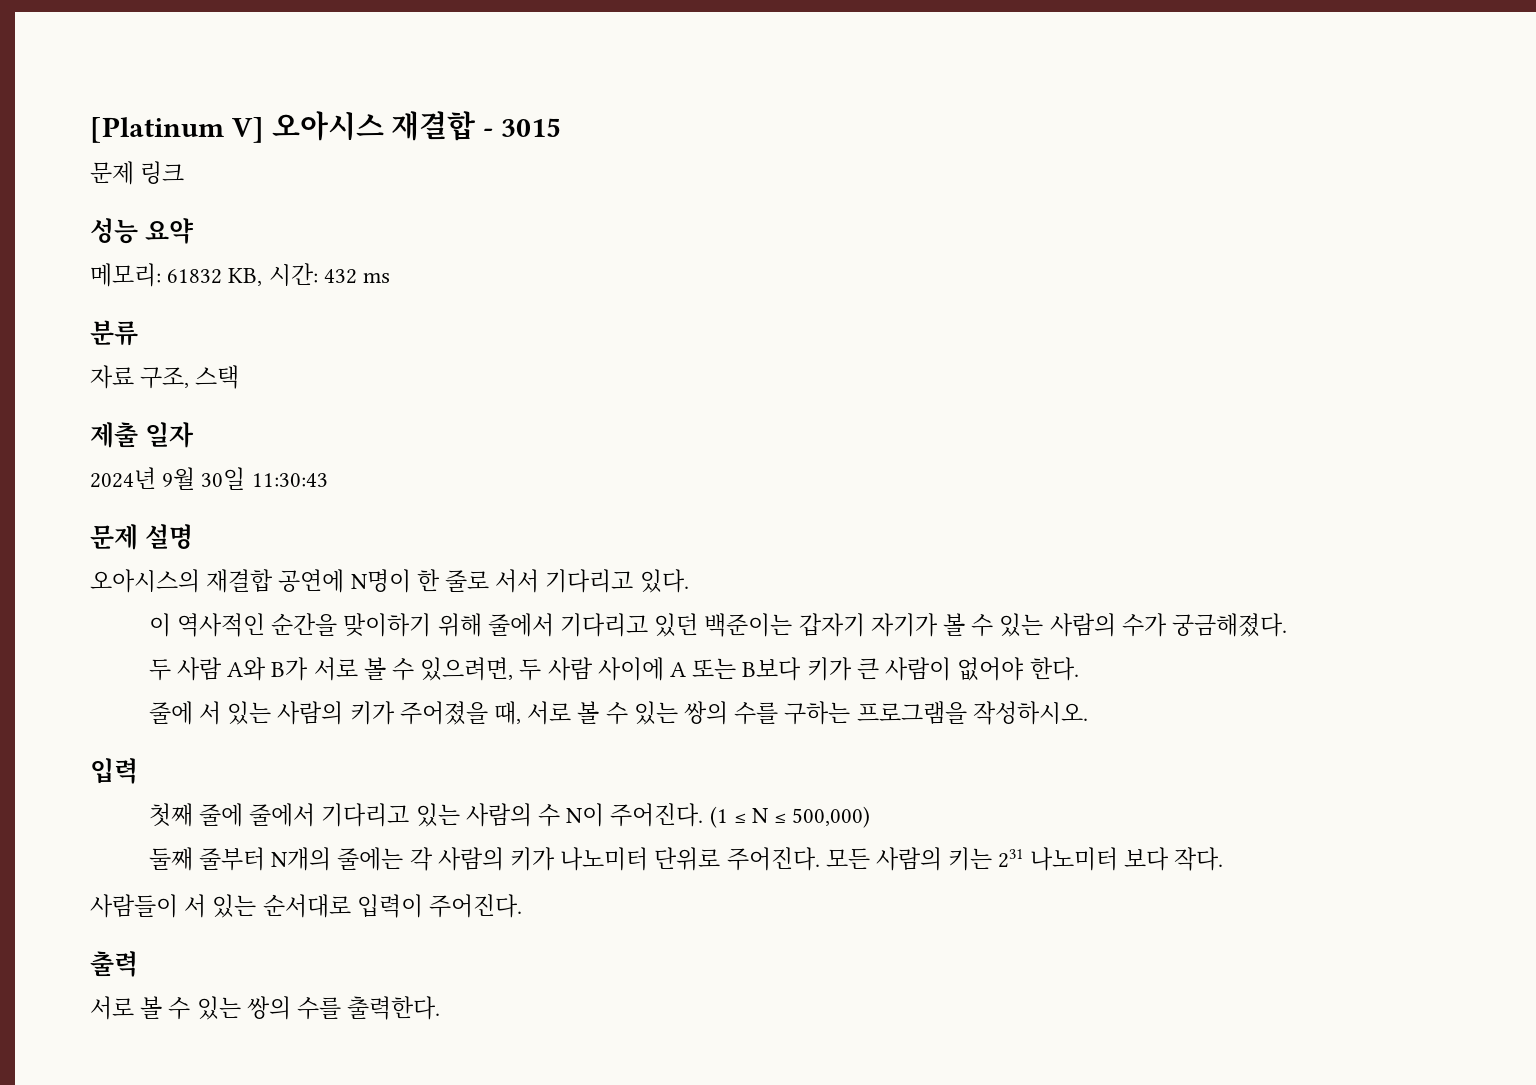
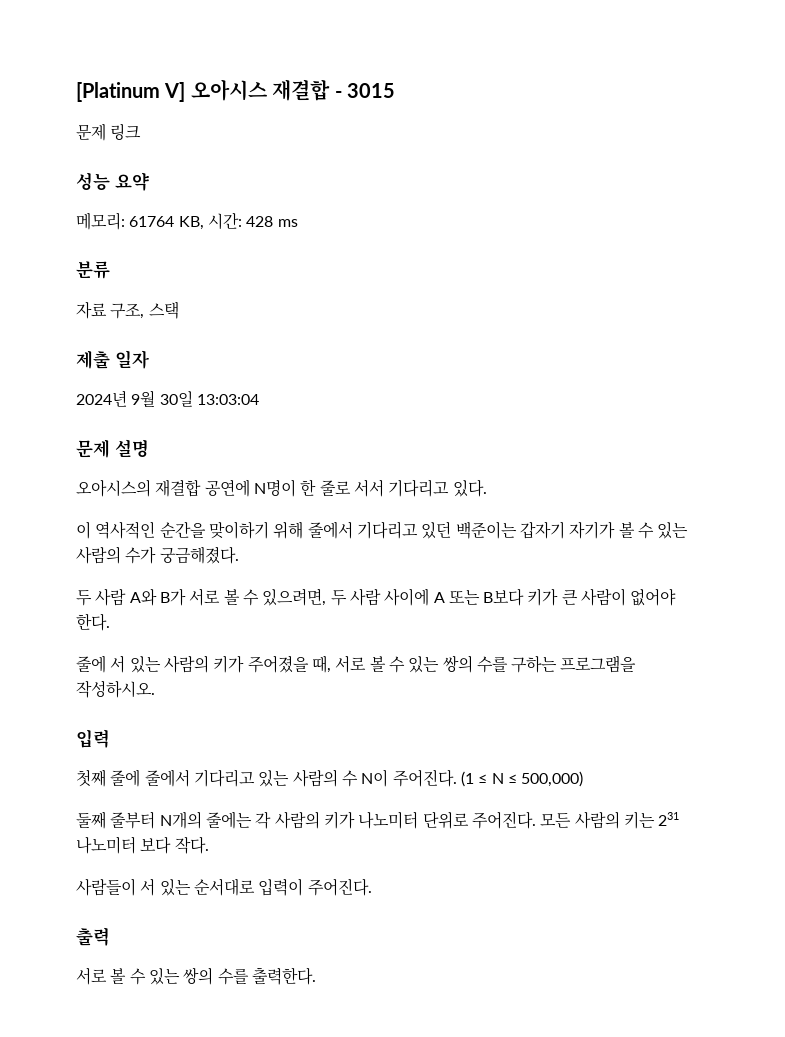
- 메모리: 61832 KB, 시간: 432 ms
+ 메모리: 61764 KB, 시간: 428 ms
- 2024년 9월 30일 11:30:43
+ 2024년 9월 30일 13:03:04

